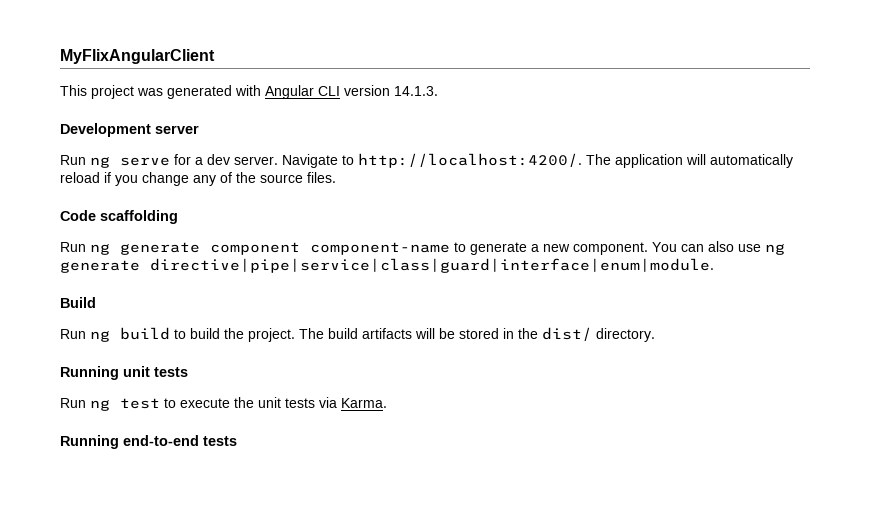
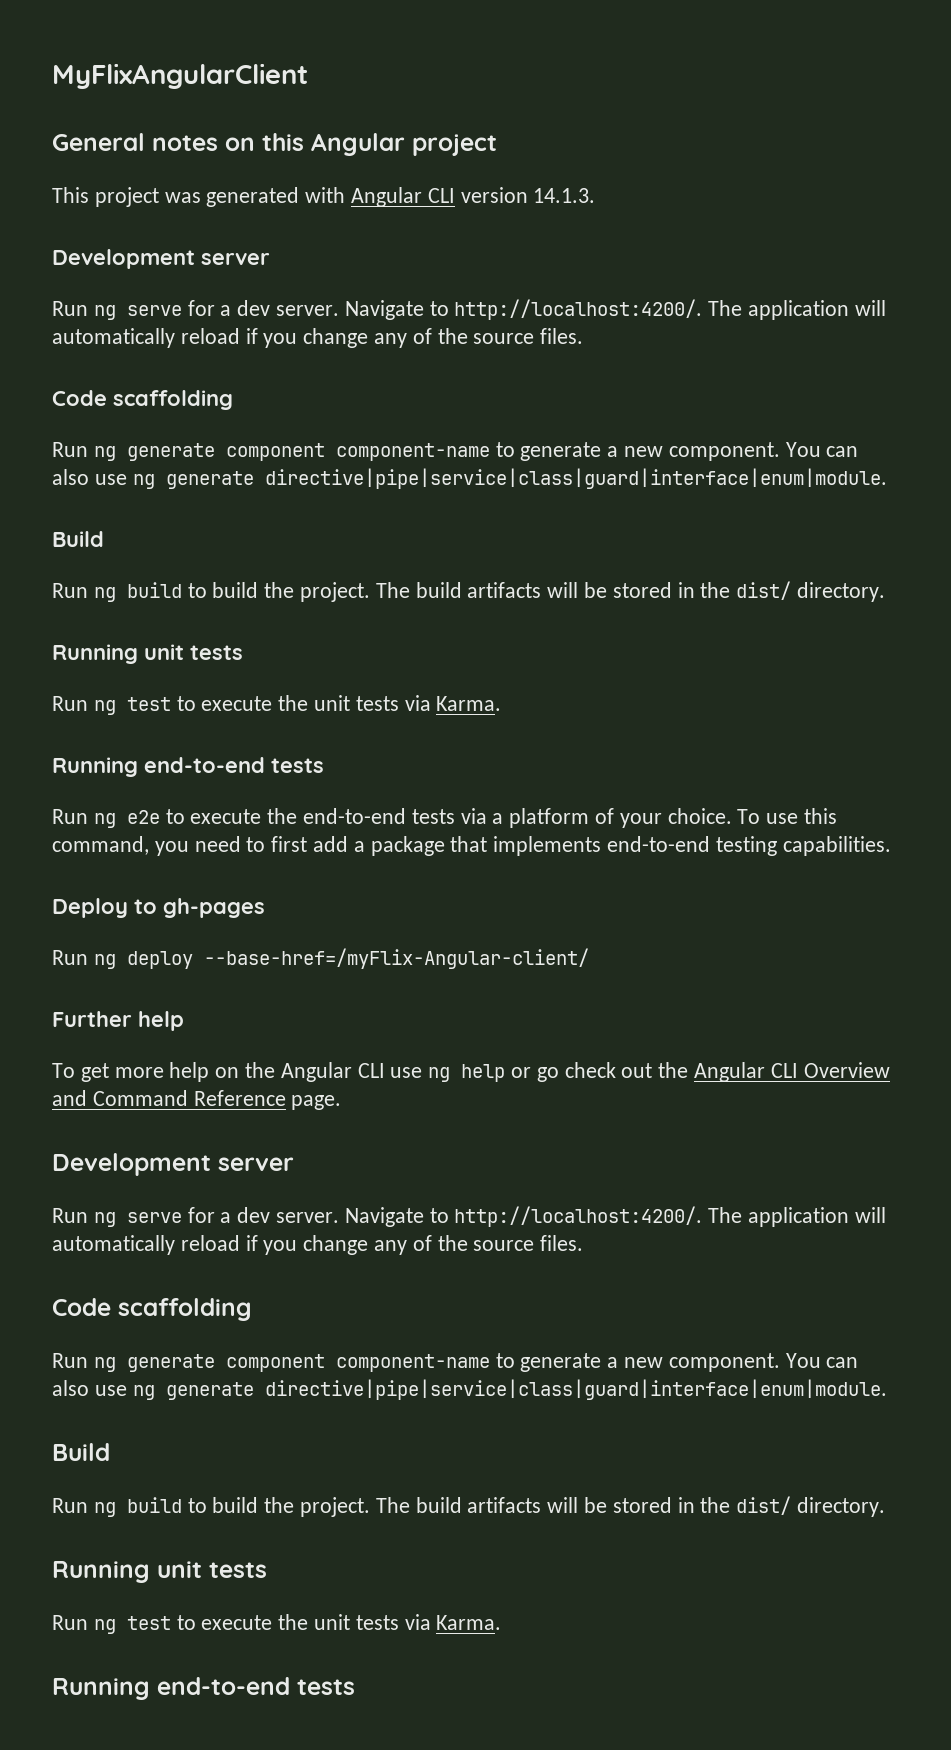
+ General notes on this Angular project
+ Run ng e2e to execute the end-to-end tests via a platform of your choice. To use this command, you need to first add a package that implements end-to-end testing capabilities.
+ Deploy to gh-pages
+ Run ng deploy --base-href=/myFlix-Angular-client/
+ Further help
+ To get more help on the Angular CLI use ng help or go check out the Angular CLI Overview and Command Reference page.
+ Development server
+ Run ng serve for a dev server. Navigate to http://localhost:4200/. The application will automatically reload if you change any of the source files.
+ Code scaffolding
+ Run ng generate component component-name to generate a new component. You can also use ng generate directive|pipe|service|class|guard|interface|enum|module.
+ Build
+ Run ng build to build the project. The build artifacts will be stored in the dist/ directory.
+ Running unit tests
+ Run ng test to execute the unit tests via Karma.
+ Running end-to-end tests

